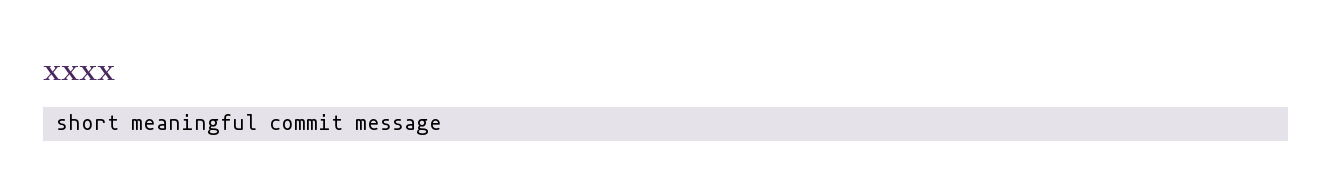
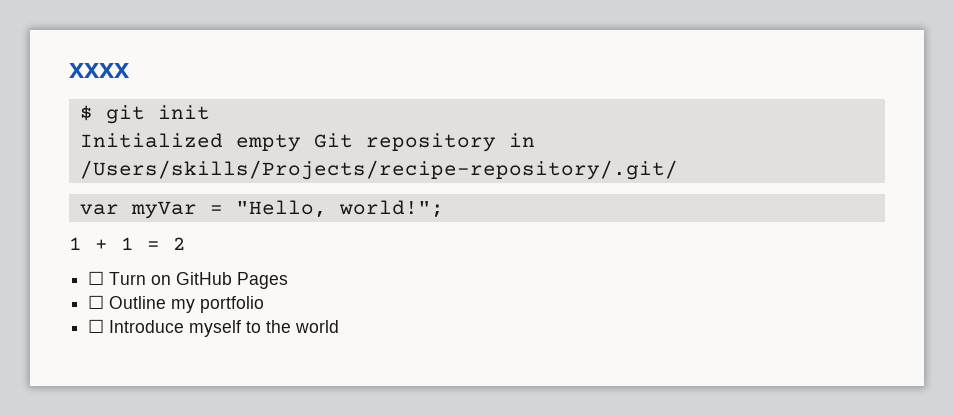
- short meaningful commit message
+ $ git init
+ Initialized empty Git repository in /Users/skills/Projects/recipe-repository/.git/
+ var myVar = "Hello, world!";
+ 1 + 1 = 2
+ ☐ Turn on GitHub Pages
+ ☐ Outline my portfolio
+ ☐ Introduce myself to the world

